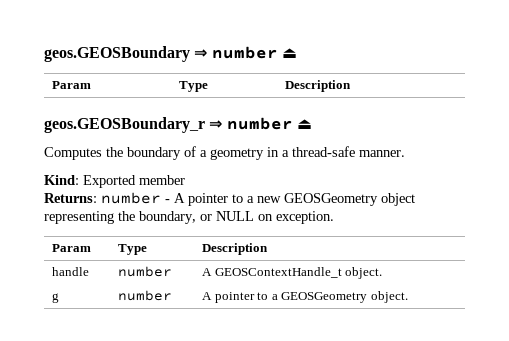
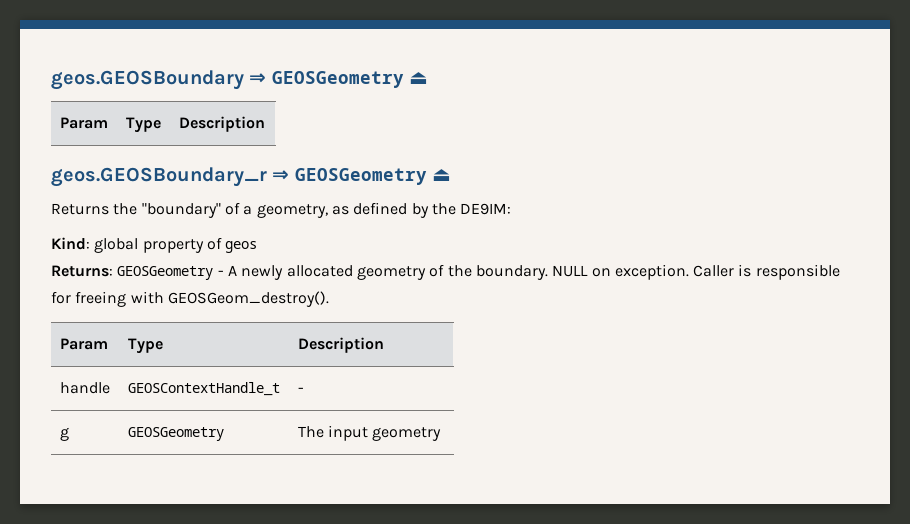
- geos.GEOSBoundary ⇒ number ⏏
+ geos.GEOSBoundary ⇒ GEOSGeometry ⏏
- geos.GEOSBoundary_r ⇒ number ⏏
- Computes the boundary of a geometry in a thread-safe manner.
- Kind: Exported member
+ geos.GEOSBoundary_r ⇒ GEOSGeometry ⏏
+ Returns the "boundary" of a geometry, as defined by the DE9IM:
+ Kind: global property of geos
- Returns: number - A pointer to a new GEOSGeometry object representing the boundary, or NULL on exception.
+ Returns: GEOSGeometry - A newly allocated geometry of the boundary. NULL on exception. Caller is responsible for freeing with GEOSGeom_destroy().
  Param | Type | Description
- handle | number | A GEOSContextHandle_t object.
- g | number | A pointer to a GEOSGeometry object.
+ handle | GEOSContextHandle_t | -
+ g | GEOSGeometry | The input geometry

